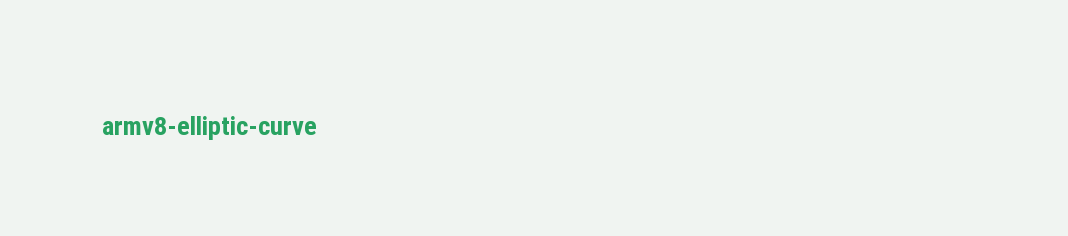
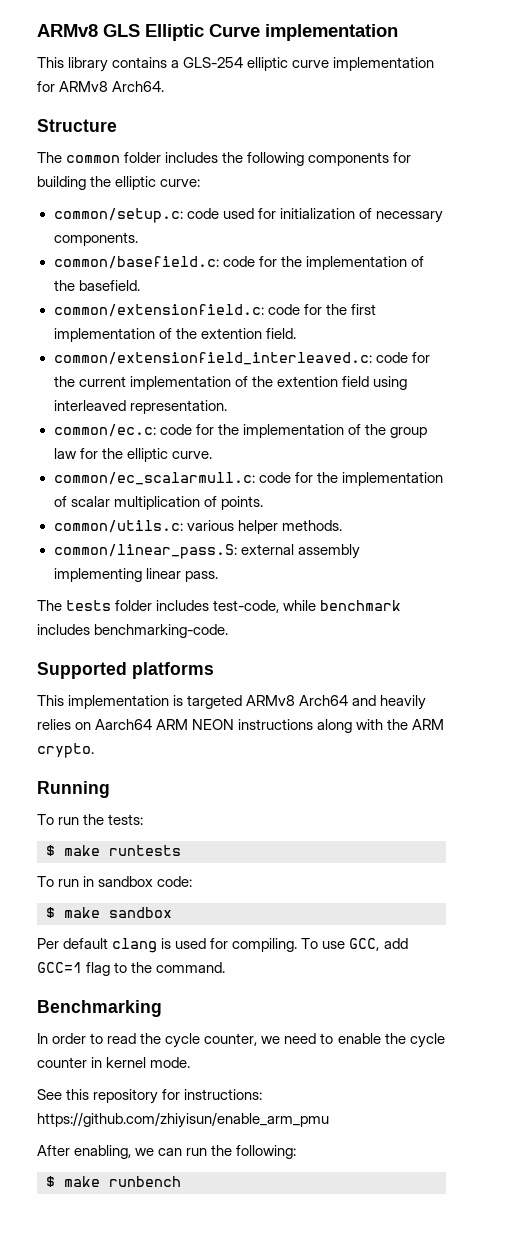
- armv8-elliptic-curve
+ ARMv8 GLS Elliptic Curve implementation
+ This library contains a GLS-254 elliptic curve implementation for ARMv8 Arch64.
+ Structure
+ The common folder includes the following components for building the elliptic curve:
+ common/setup.c: code used for initialization of necessary components.
+ common/basefield.c: code for the implementation of the basefield.
+ common/extensionfield.c: code for the first implementation of the extention field.
+ common/extensionfield_interleaved.c: code for the current implementation of the extention field using interleaved representation.
+ common/ec.c: code for the implementation of the group law for the elliptic curve.
+ common/ec_scalarmull.c: code for the implementation of scalar multiplication of points.
+ common/utils.c: various helper methods.
+ common/linear_pass.S: external assembly implementing linear pass.
+ The tests folder includes test-code, while benchmark includes benchmarking-code.
+ Supported platforms
+ This implementation is targeted ARMv8 Arch64 and heavily relies on Aarch64 ARM NEON instructions along with the ARM crypto.
+ Running
+ To run the tests:
+ $ make runtests
+ To run in sandbox code:
+ $ make sandbox
+ Per default clang is used for compiling. To use GCC, add GCC=1 flag to the command.
+ Benchmarking
+ In order to read the cycle counter, we need to enable the cycle counter in kernel mode.
+ See this repository for instructions: https://github.com/zhiyisun/enable_arm_pmu
+ After enabling, we can run the following:
+ $ make runbench

